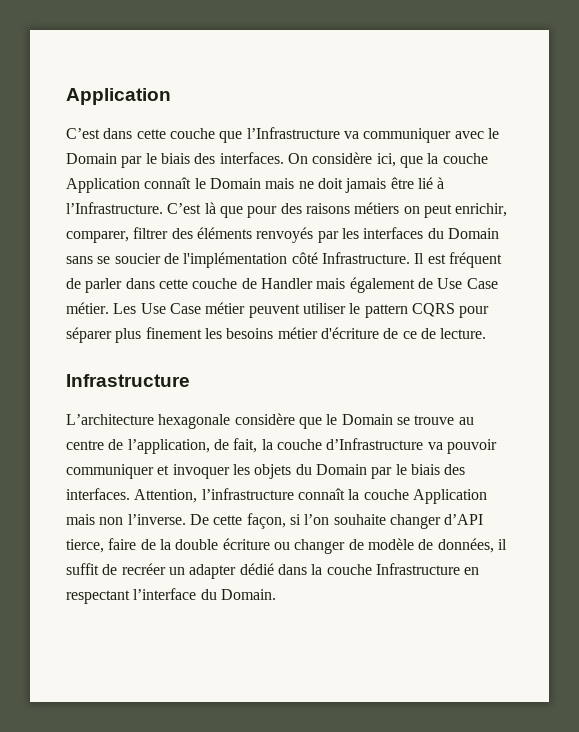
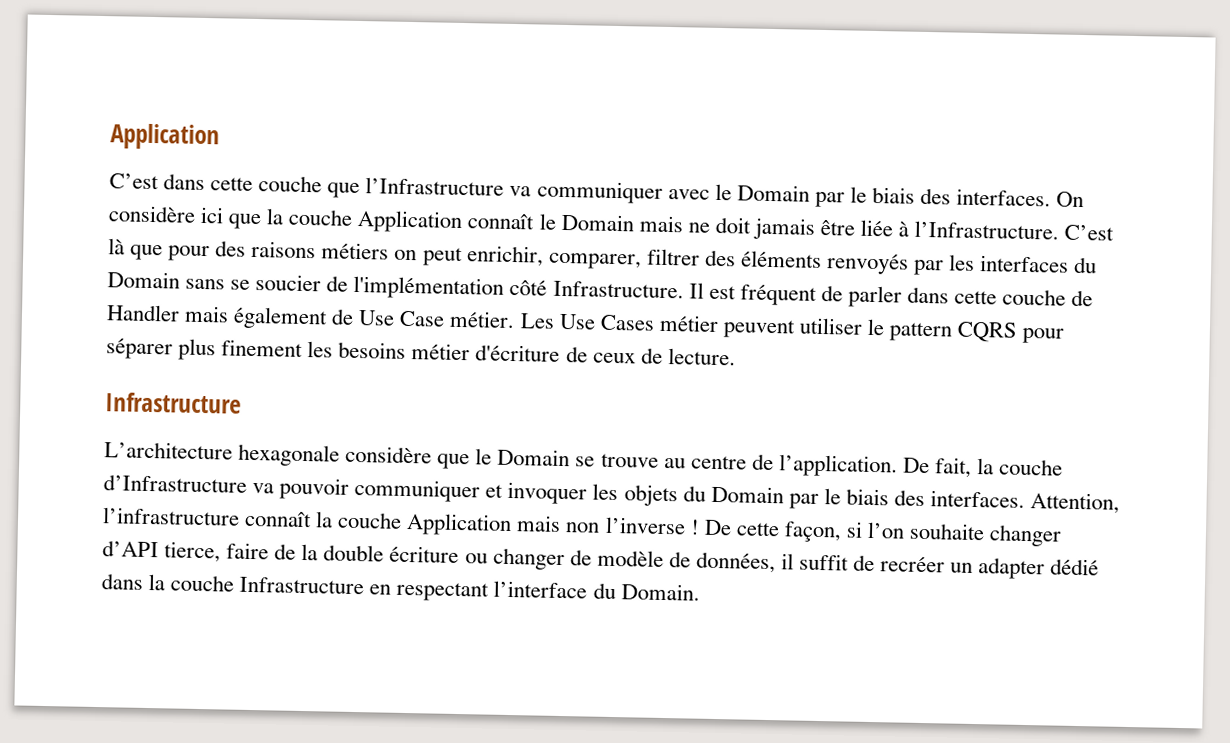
- On considère ici, que la couche Application connaît le Domain mais ne doit jamais être lié à l’Infrastructure.
+ On considère ici que la couche Application connaît le Domain mais ne doit jamais être liée à l’Infrastructure.
- Les Use Case métier peuvent utiliser le pattern CQRS pour séparer plus finement les besoins métier d'écriture de ce de lecture.
+ Les Use Cases métier peuvent utiliser le pattern CQRS pour séparer plus finement les besoins métier d'écriture de ceux de lecture.
- L’architecture hexagonale considère que le Domain se trouve au centre de l’application, de fait, la couche d’Infrastructure va pouvoir communiquer et invoquer les objets du Domain par le biais des interfaces.
+ L’architecture hexagonale considère que le Domain se trouve au centre de l’application. De fait, la couche d’Infrastructure va pouvoir communiquer et invoquer les objets du Domain par le biais des interfaces.
- Attention, l’infrastructure connaît la couche Application mais non l’inverse.
+ Attention, l’infrastructure connaît la couche Application mais non l’inverse !

